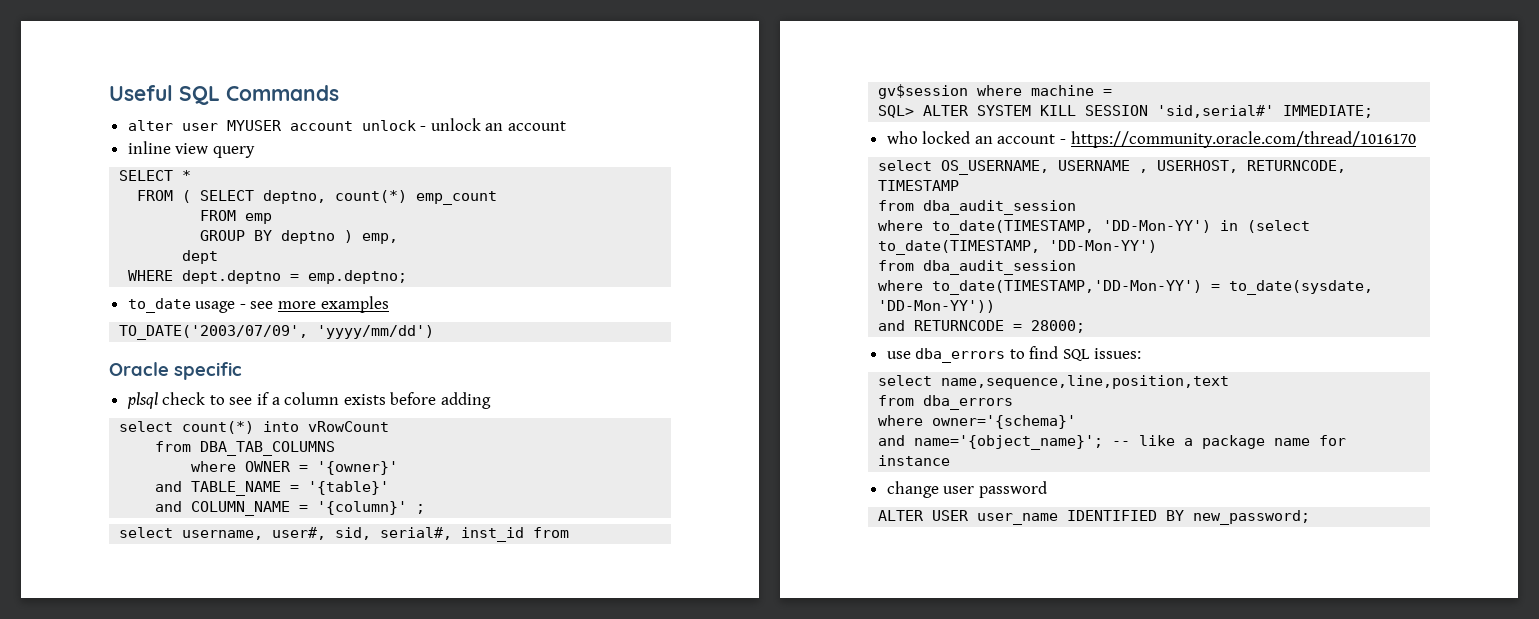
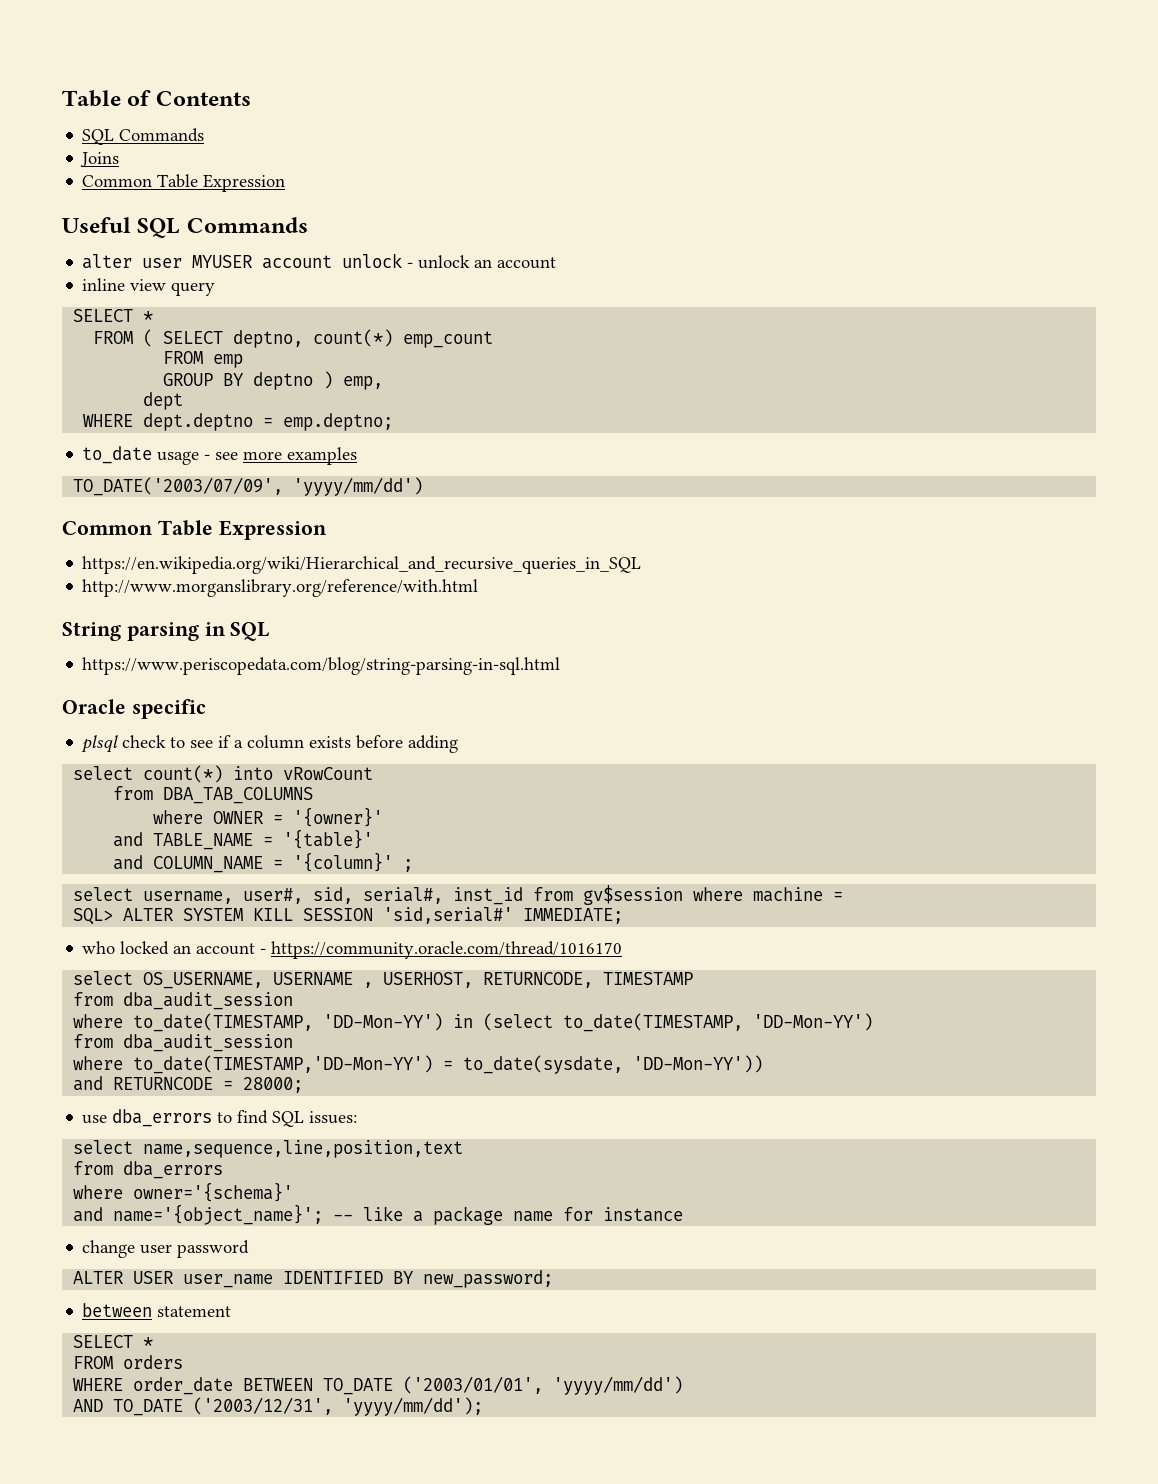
+ Table of Contents
+ SQL Commands
+ Joins
+ Common Table Expression
  TO_DATE('2003/07/09', 'yyyy/mm/dd')
+ Common Table Expression
+ https://en.wikipedia.org/wiki/Hierarchical_and_recursive_queries_in_SQL
+ http://www.morganslibrary.org/reference/with.html
+ String parsing in SQL
+ https://www.periscopedata.com/blog/string-parsing-in-sql.html
+ between statement
+ SELECT *
+ FROM orders
+ WHERE order_date BETWEEN TO_DATE ('2003/01/01', 'yyyy/mm/dd')
+ AND TO_DATE ('2003/12/31', 'yyyy/mm/dd');

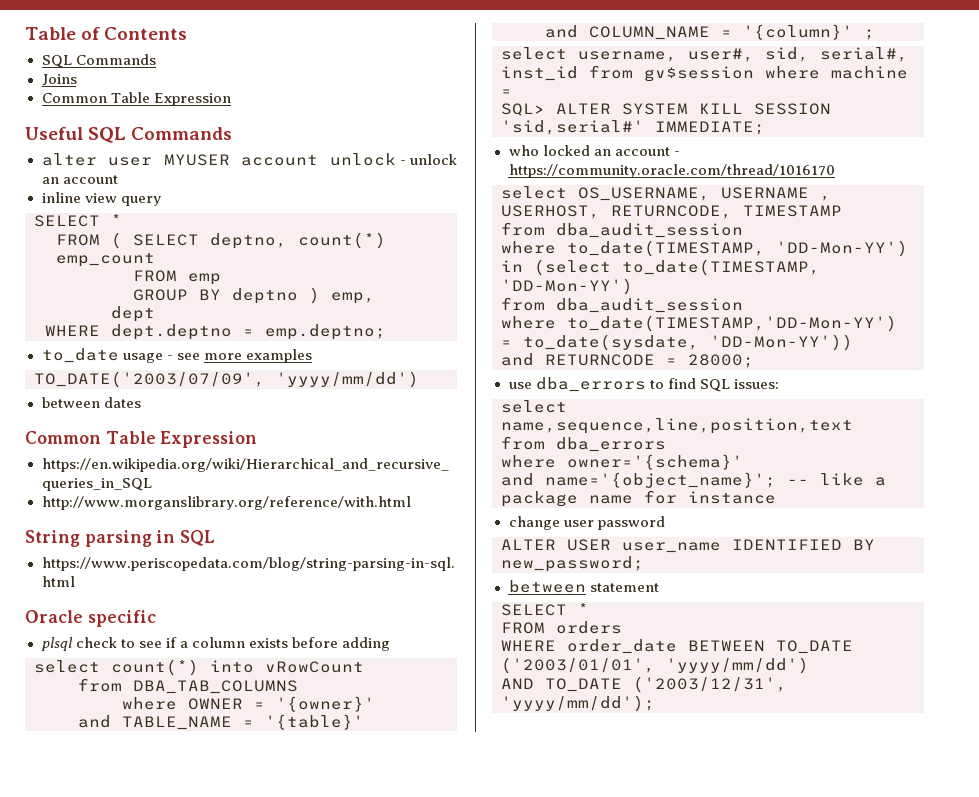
+ between dates

